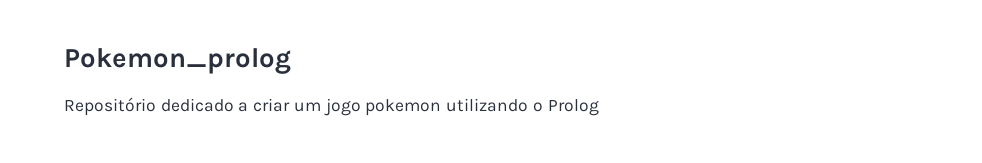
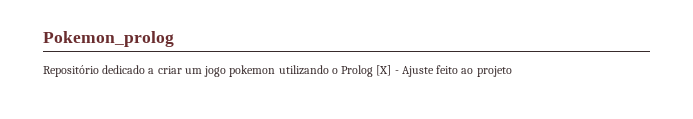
- Repositório dedicado a criar um jogo pokemon utilizando o Prolog
+ Repositório dedicado a criar um jogo pokemon utilizando o Prolog [X] - Ajuste feito ao projeto

